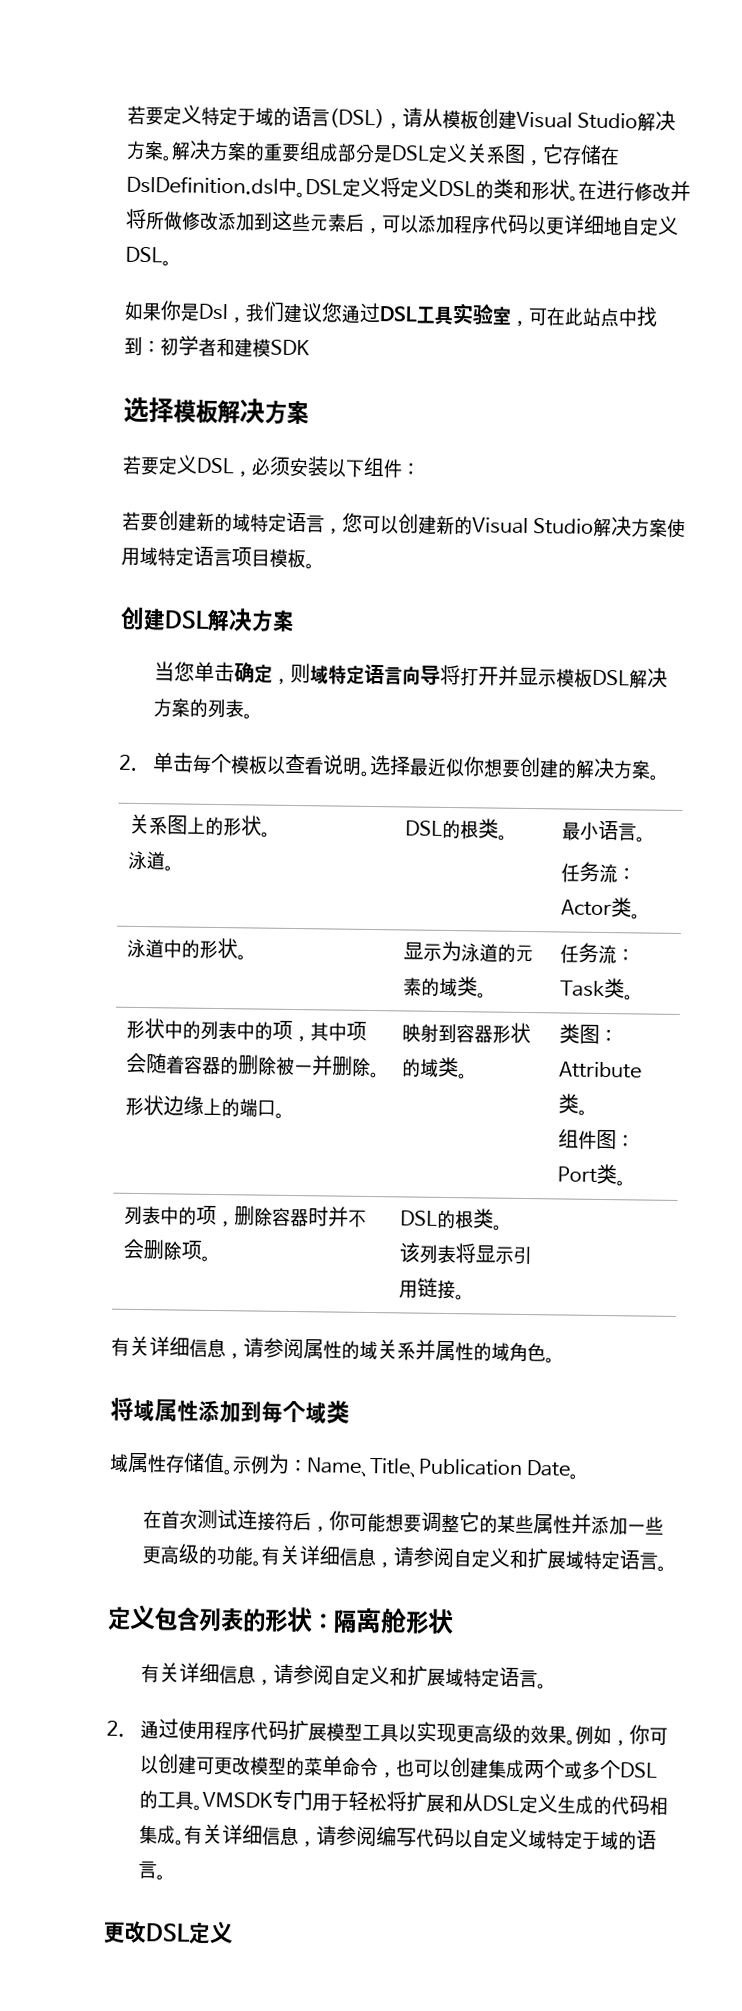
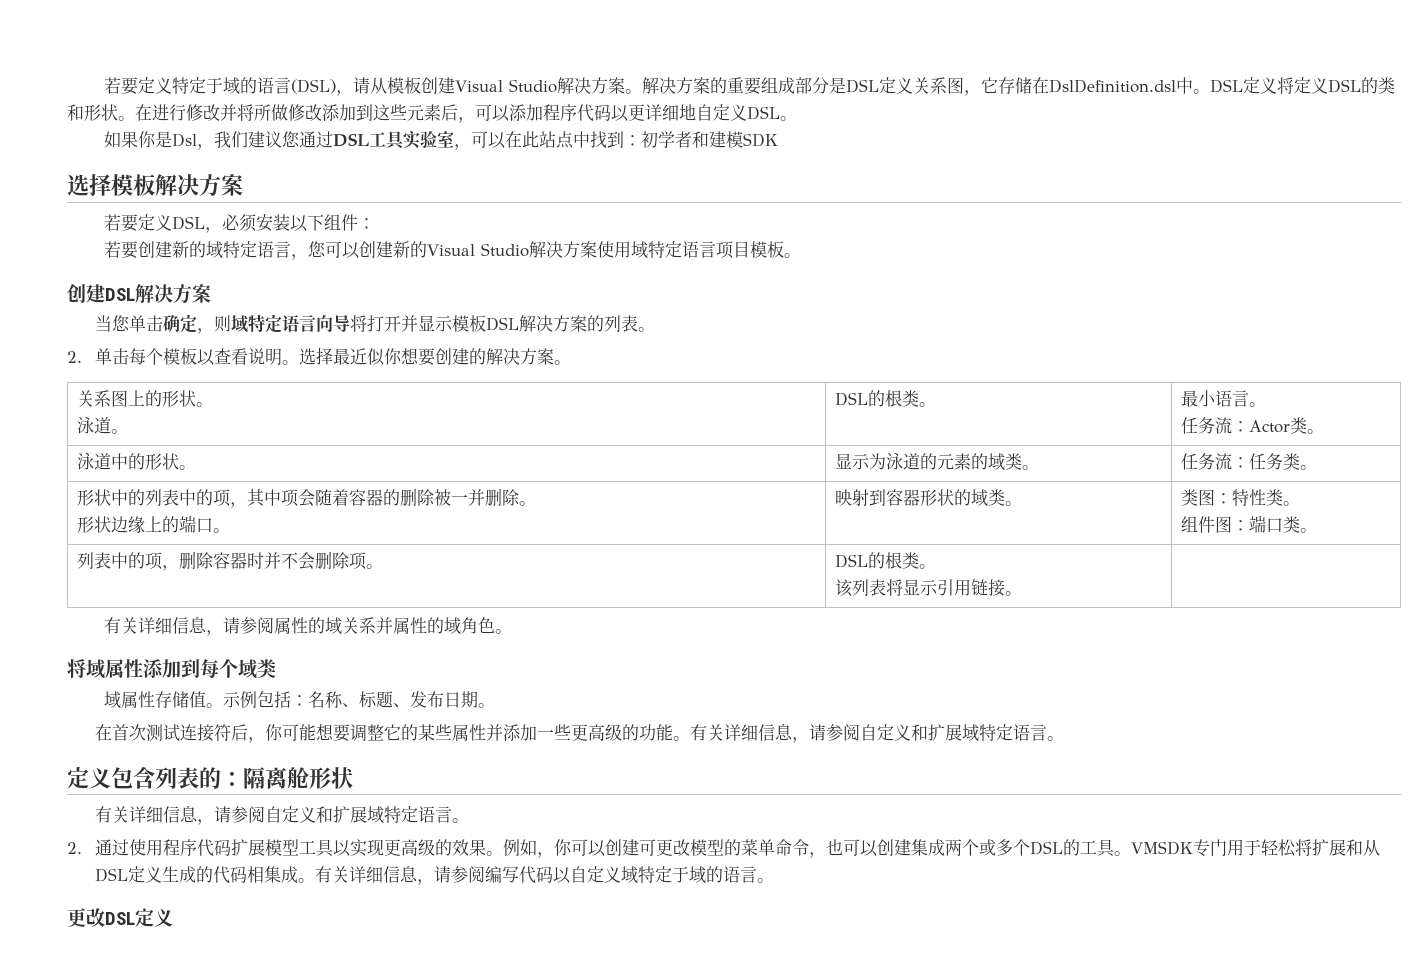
- 如果你是Dsl，我们建议您通过DSL工具实验室，可在此站点中找到：初学者和建模SDK
+ 如果你是Dsl，我们建议您通过DSL工具实验室，可以在此站点中找到：初学者和建模SDK
- 泳道中的形状。 | 显示为泳道的元素的域类。 | 任务流：Task类。
+ 泳道中的形状。 | 显示为泳道的元素的域类。 | 任务流：任务类。
  形状中的列表中的项，其中项会随着容器的删除被一并删除。
- 形状边缘上的端口。 | 映射到容器形状的域类。 | 类图：Attribute类。
- 组件图：Port类。
+ 形状边缘上的端口。 | 映射到容器形状的域类。 | 类图：特性类。
+ 组件图：端口类。
- 示例为：Name、Title、Publication Date。
+ 示例包括：名称、标题、发布日期。
- 定义包含列表的形状：隔离舱形状
+ 定义包含列表的：隔离舱形状

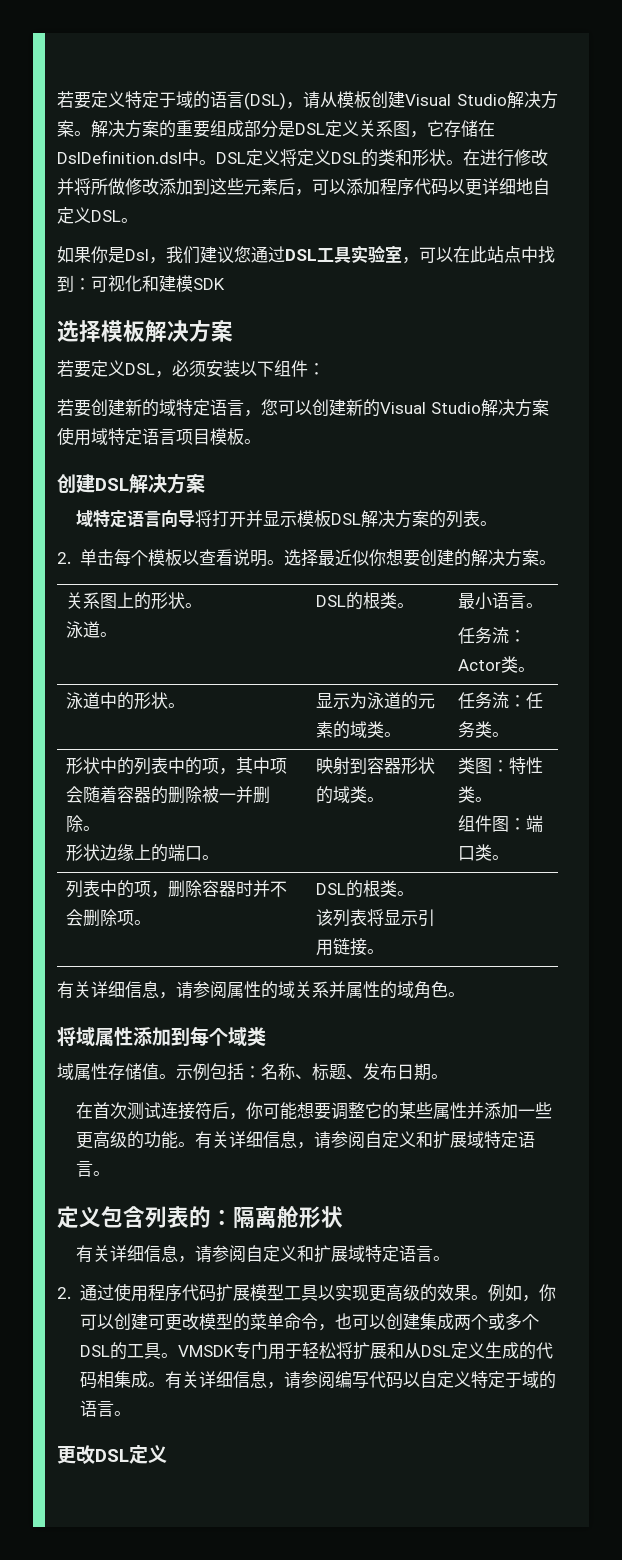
- 如果你是Dsl，我们建议您通过DSL工具实验室，可以在此站点中找到：初学者和建模SDK
+ 如果你是Dsl，我们建议您通过DSL工具实验室，可以在此站点中找到：可视化和建模SDK
- 当您单击确定，则域特定语言向导将打开并显示模板DSL解决方案的列表。
+ 域特定语言向导将打开并显示模板DSL解决方案的列表。
- 有关详细信息，请参阅编写代码以自定义域特定于域的语言。
+ 有关详细信息，请参阅编写代码以自定义特定于域的语言。

